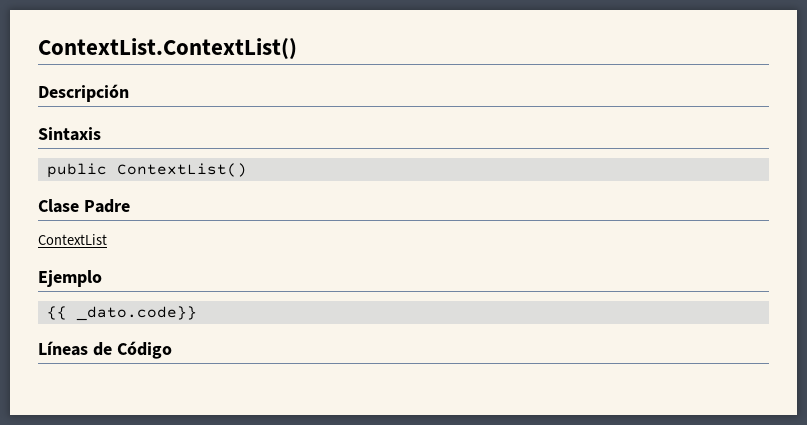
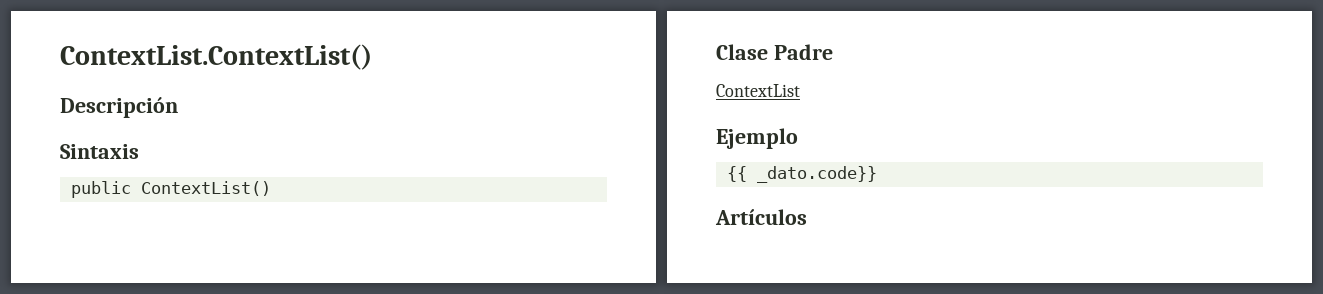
- Líneas de Código
+ Artículos

